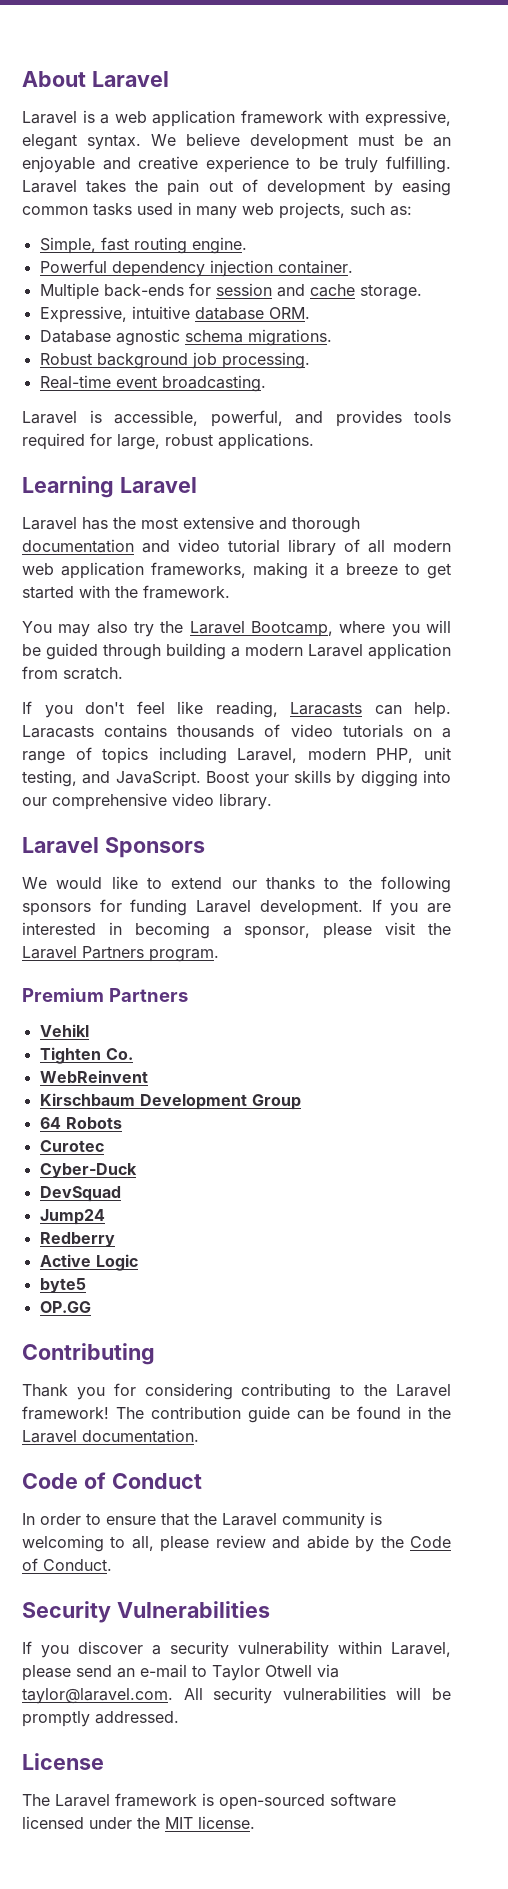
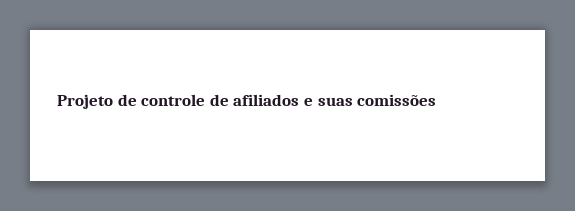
- About Laravel
- Laravel is a web application framework with expressive, elegant syntax. We believe development must be an enjoyable and creative experience to be truly fulfilling. Laravel takes the pain out of development by easing common tasks used in many web projects, such as:
- Simple, fast routing engine.
- Powerful dependency injection container.
- Multiple back-ends for session and cache storage.
- Expressive, intuitive database ORM.
- Database agnostic schema migrations.
- Robust background job processing.
- Real-time event broadcasting.
- Laravel is accessible, powerful, and provides tools required for large, robust applications.
- Learning Laravel
- Laravel has the most extensive and thorough documentation and video tutorial library of all modern web application frameworks, making it a breeze to get started with the framework.
- You may also try the Laravel Bootcamp, where you will be guided through building a modern Laravel application from scratch.
- If you don't feel like reading, Laracasts can help. Laracasts contains thousands of video tutorials on a range of topics including Laravel, modern PHP, unit testing, and JavaScript. Boost your skills by digging into our comprehensive video library.
- Laravel Sponsors
- We would like to extend our thanks to the following sponsors for funding Laravel development. If you are interested in becoming a sponsor, please visit the Laravel Partners program.
- Premium Partners
- Vehikl
- Tighten Co.
- WebReinvent
- Kirschbaum Development Group
- 64 Robots
- Curotec
- Cyber-Duck
- DevSquad
- Jump24
- Redberry
- Active Logic
- byte5
- OP.GG
- Contributing
- Thank you for considering contributing to the Laravel framework! The contribution guide can be found in the Laravel documentation.
- Code of Conduct
- In order to ensure that the Laravel community is welcoming to all, please review and abide by the Code of Conduct.
- Security Vulnerabilities
- If you discover a security vulnerability within Laravel, please send an e-mail to Taylor Otwell via taylor@laravel.com. All security vulnerabilities will be promptly addressed.
- License
- The Laravel framework is open-sourced software licensed under the MIT license.
+ Projeto de controle de afiliados e suas comissões

